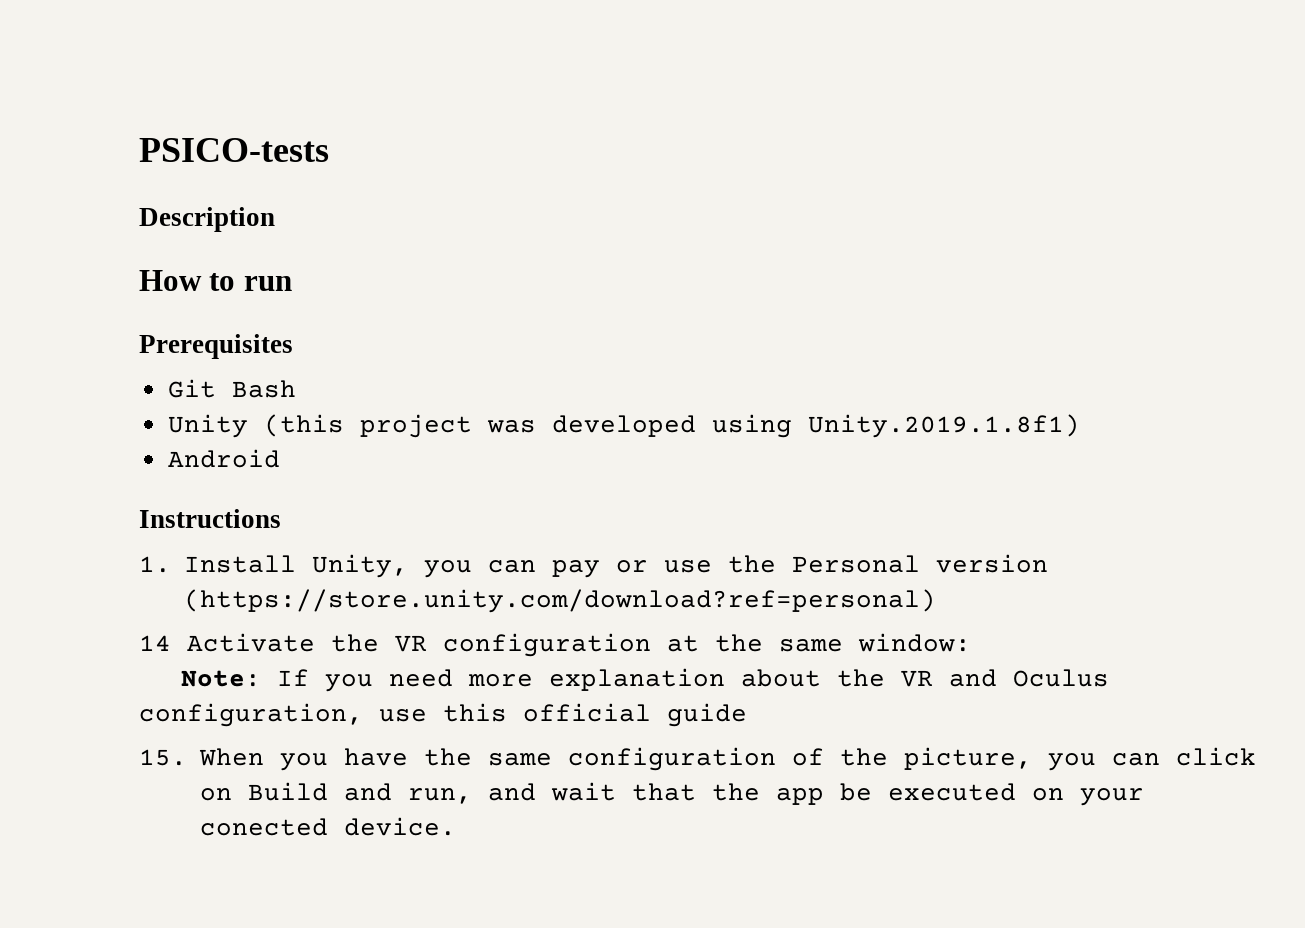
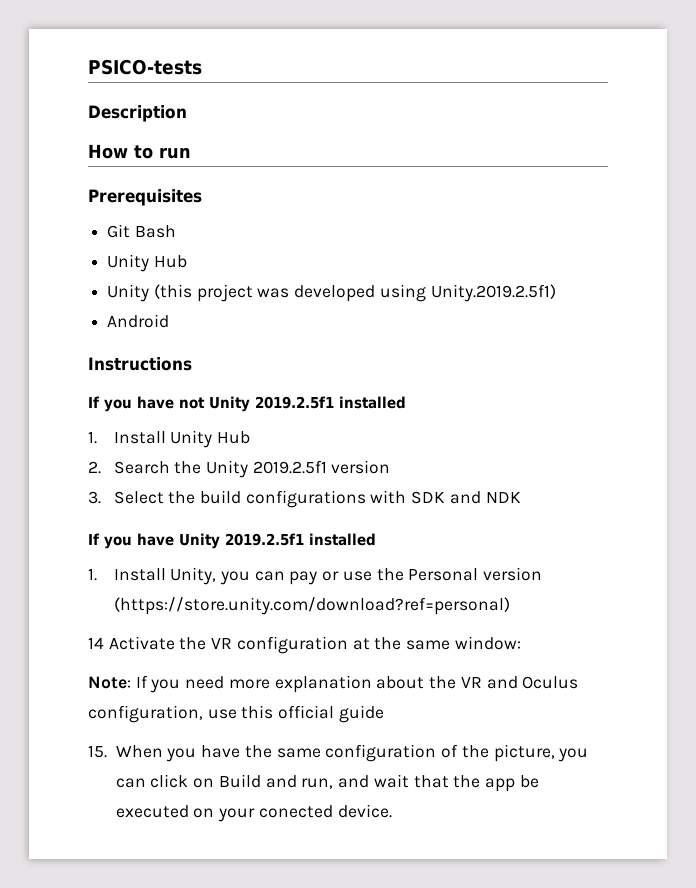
  Git Bash
+ Unity Hub
- Unity (this project was developed using Unity.2019.1.8f1)
+ Unity (this project was developed using Unity.2019.2.5f1)
+ If you have not Unity 2019.2.5f1 installed
+ 1. Install Unity Hub
+ 2. Search the Unity 2019.2.5f1 version
+ 3. Select the build configurations with SDK and NDK
+ If you have Unity 2019.2.5f1 installed

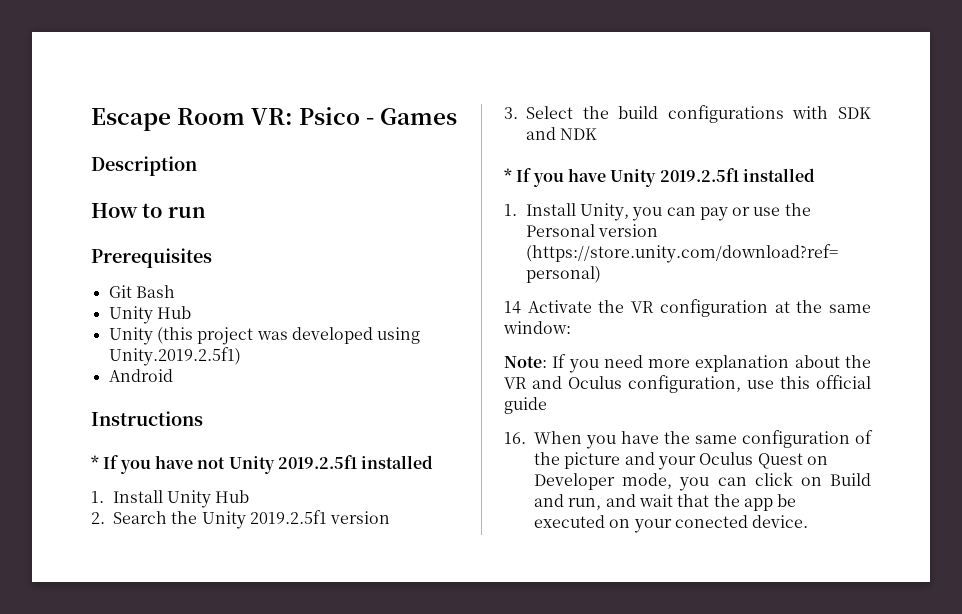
- PSICO-tests
+ Escape Room VR: Psico - Games
- If you have not Unity 2019.2.5f1 installed
+ * If you have not Unity 2019.2.5f1 installed
- If you have Unity 2019.2.5f1 installed
+ * If you have Unity 2019.2.5f1 installed
- 15. When you have the same configuration of the picture, you can click on Build and run, and wait that the app be executed on your conected device.
+ 16. When you have the same configuration of the picture and your Oculus Quest on Developer mode, you can click on Build and run, and wait that the app be executed on your conected device.

